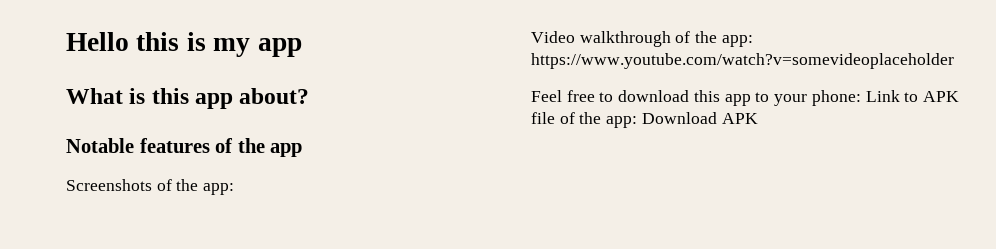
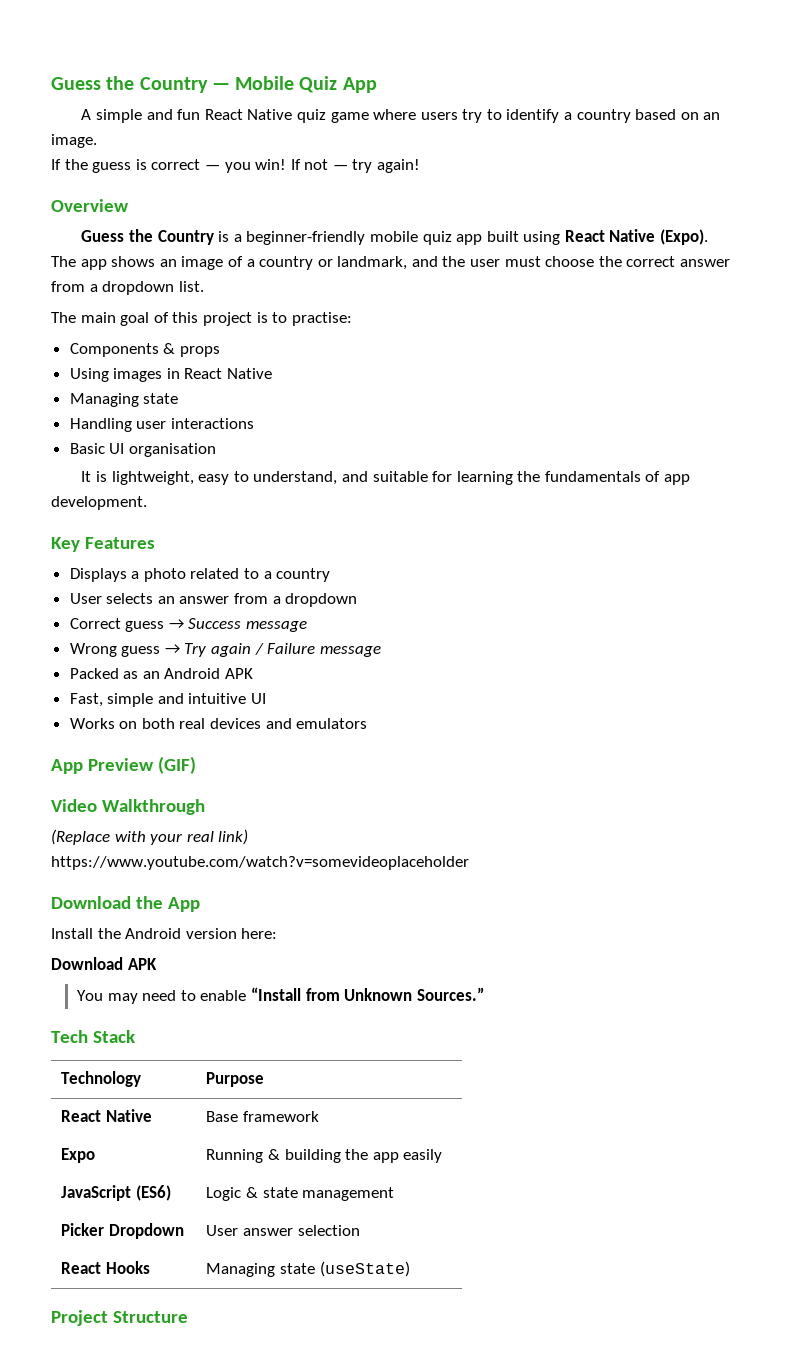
- Hello this is my app
- What is this app about?
- Notable features of the app
- Screenshots of the app:
- Video walkthrough of the app: https://www.youtube.com/watch?v=somevideoplaceholder
- Feel free to download this app to your phone: Link to APK file of the app: Download APK
+ Guess the Country — Mobile Quiz App
+ A simple and fun React Native quiz game where users try to identify a country based on an image.
+ If the guess is correct — you win! If not — try again!
+ Overview
+ Guess the Country is a beginner-friendly mobile quiz app built using React Native (Expo).
+ The app shows an image of a country or landmark, and the user must choose the correct answer from a dropdown list.
+ The main goal of this project is to practise:
+ Components & props
+ Using images in React Native
+ Managing state
+ Handling user interactions
+ Basic UI organisation
+ It is lightweight, easy to understand, and suitable for learning the fundamentals of app development.
+ Key Features
+ Displays a photo related to a country
+ User selects an answer from a dropdown
+ Correct guess → Success message
+ Wrong guess → Try again / Failure message
+ Packed as an Android APK
+ Fast, simple and intuitive UI
+ Works on both real devices and emulators
+ App Preview (GIF)
+ Video Walkthrough
+ (Replace with your real link)
+ https://www.youtube.com/watch?v=somevideoplaceholder
+ Download the App
+ Install the Android version here:
+ Download APK
+ You may need to enable “Install from Unknown Sources.”
+ Tech Stack
+ Technology | Purpose
+ React Native | Base framework
+ Expo | Running & building the app easily
+ JavaScript (ES6) | Logic & state management
+ Picker Dropdown | User answer selection
+ React Hooks | Managing state (useState)
+ Project Structure

